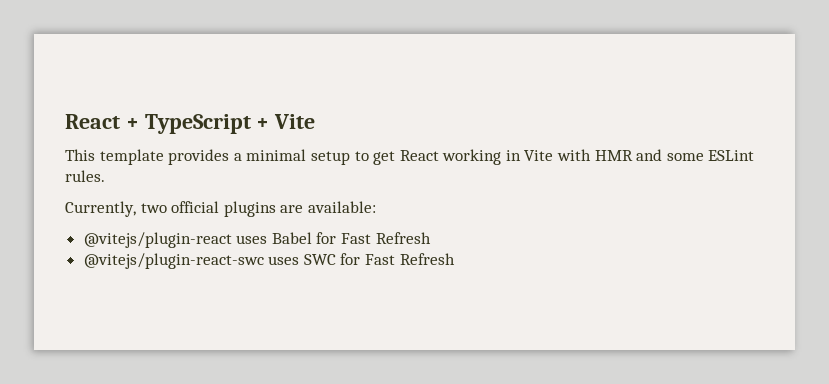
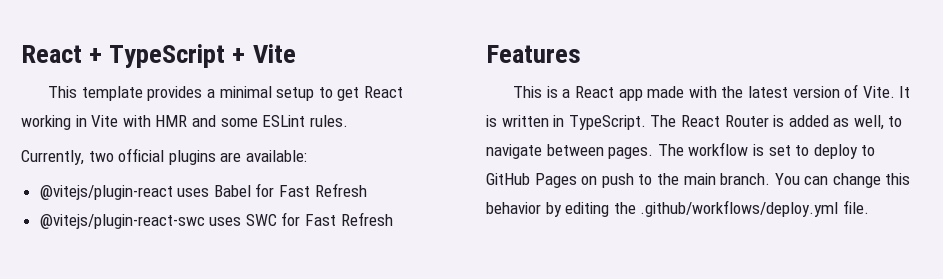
+ Features
+ This is a React app made with the latest version of Vite. It is written in TypeScript. The React Router is added as well, to navigate between pages. The workflow is set to deploy to GitHub Pages on push to the main branch. You can change this behavior by editing the .github/workflows/deploy.yml file.

